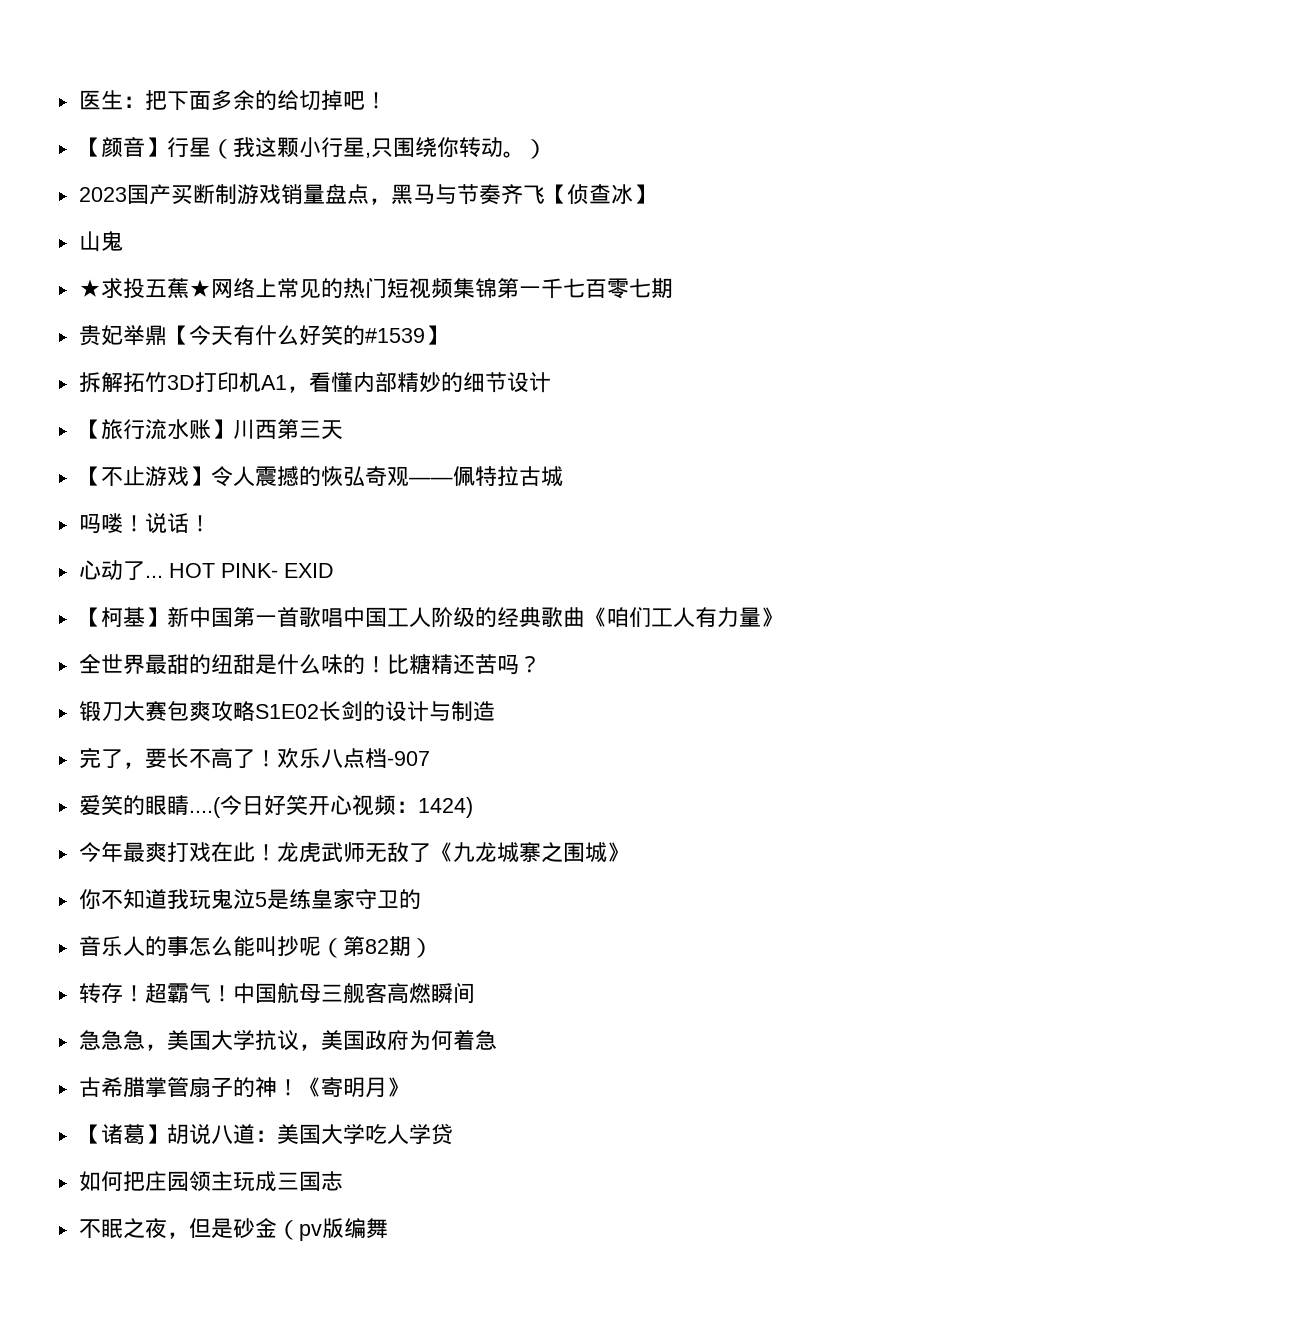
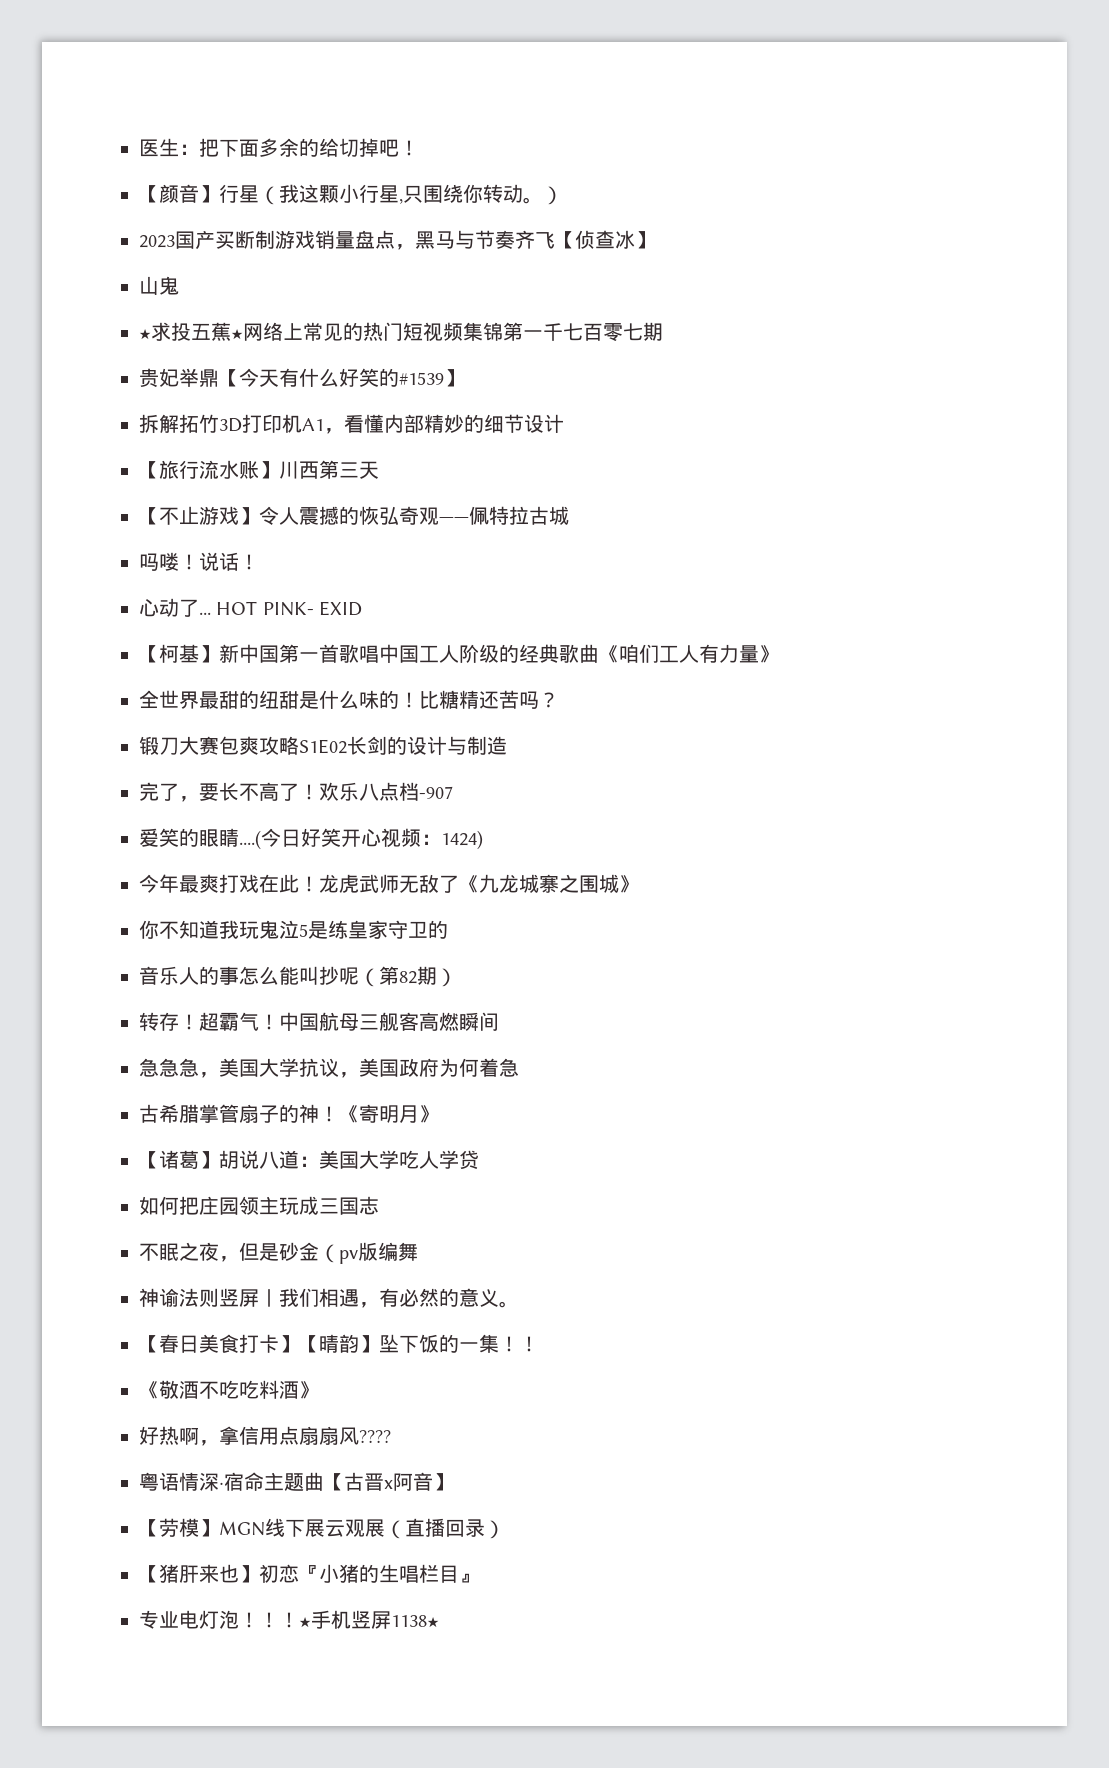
+ 神谕法则竖屏丨我们相遇，有必然的意义。
+ 【春日美食打卡】【晴韵】坠下饭的一集！！
+ 《敬酒不吃吃料酒》
+ 好热啊，拿信用点扇扇风????
+ 粤语情深·宿命主题曲【古晋x阿音】
+ 【劳模】MGN线下展云观展（直播回录）
+ 【猪肝来也】初恋『小猪的生唱栏目』
+ 专业电灯泡！！！★手机竖屏1138★

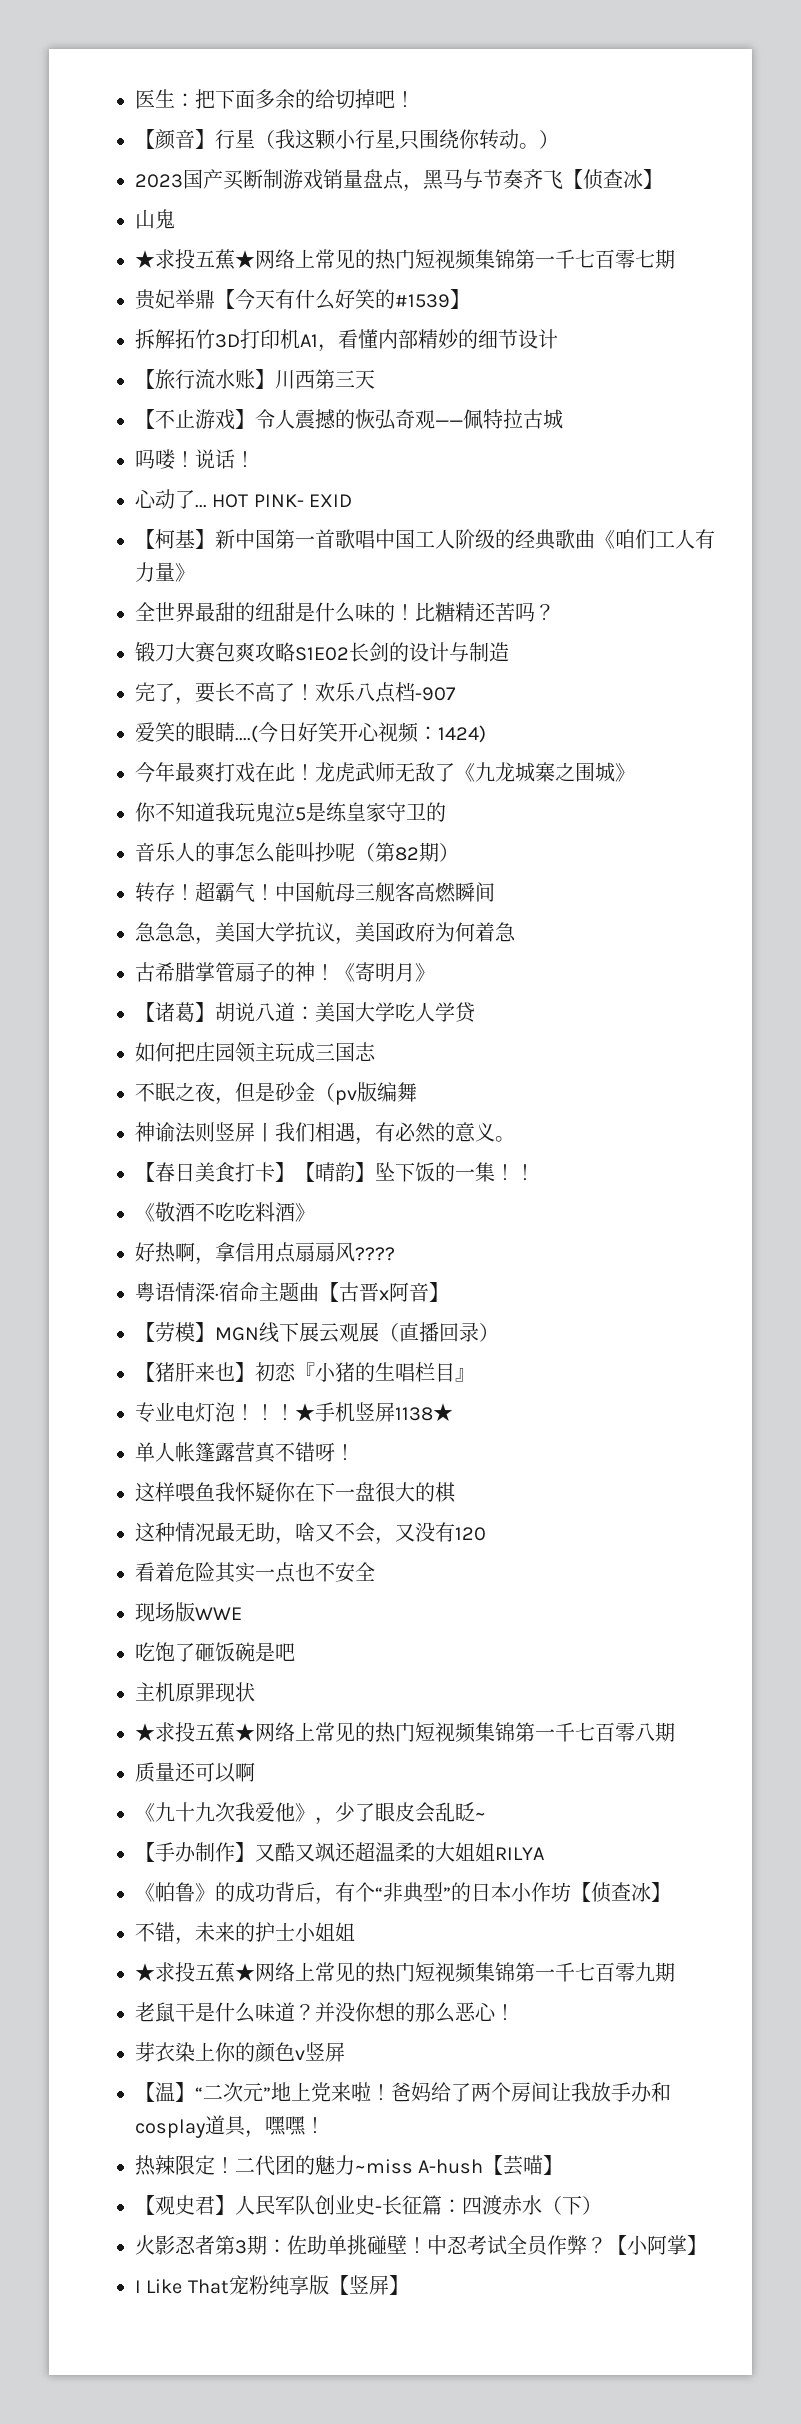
+ 单人帐篷露营真不错呀！
+ 这样喂鱼我怀疑你在下一盘很大的棋
+ 这种情况最无助，啥又不会，又没有120
+ 看着危险其实一点也不安全
+ 现场版WWE
+ 吃饱了砸饭碗是吧
+ 主机原罪现状
+ ★求投五蕉★网络上常见的热门短视频集锦第一千七百零八期
+ 质量还可以啊
+ 《九十九次我爱他》，少了眼皮会乱眨~
+ 【手办制作】又酷又飒还超温柔的大姐姐RILYA
+ 《帕鲁》的成功背后，有个“非典型”的日本小作坊【侦查冰】
+ 不错，未来的护士小姐姐
+ ★求投五蕉★网络上常见的热门短视频集锦第一千七百零九期
+ 老鼠干是什么味道？并没你想的那么恶心！
+ 芽衣染上你的颜色v竖屏
+ 【温】“二次元”地上党来啦！爸妈给了两个房间让我放手办和cosplay道具，嘿嘿！
+ 热辣限定！二代团的魅力~miss A-hush【芸喵】
+ 【观史君】人民军队创业史-长征篇：四渡赤水（下）
+ 火影忍者第3期：佐助单挑碰壁！中忍考试全员作弊？【小阿掌】
+ I Like That宠粉纯享版【竖屏】

